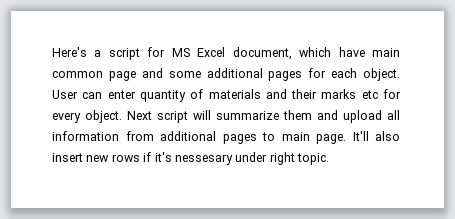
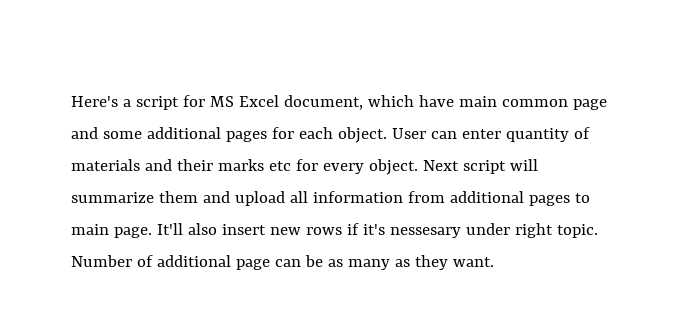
+ Number of additional page can be as many as they want.

